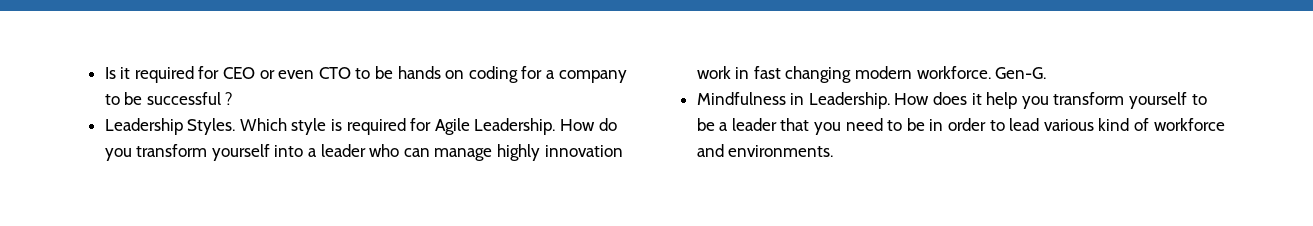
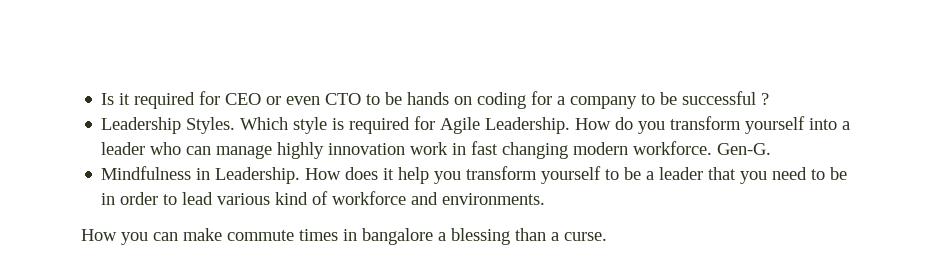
+ How you can make commute times in bangalore a blessing than a curse.

